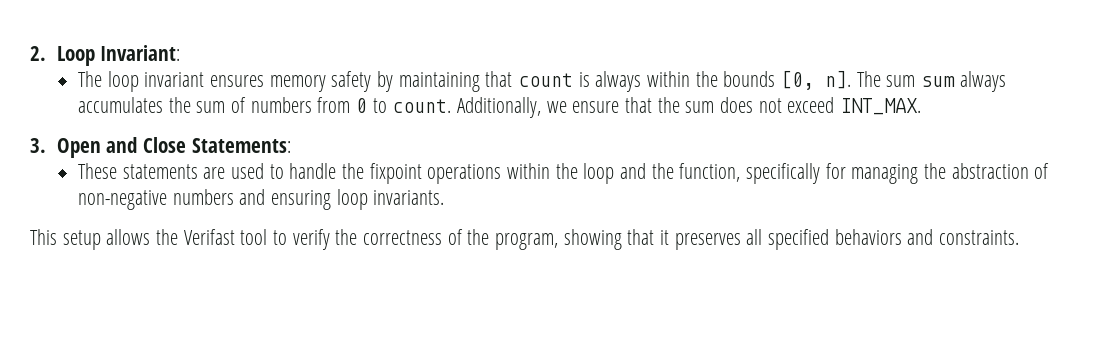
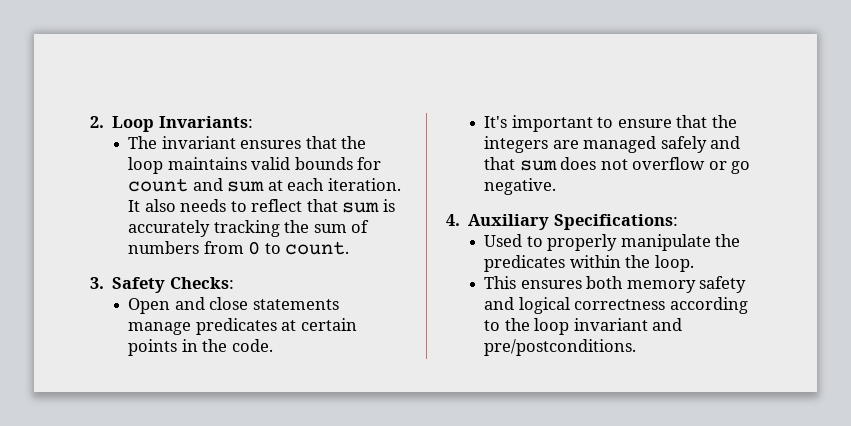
- 2. Loop Invariant:
- The loop invariant ensures memory safety by maintaining that count is always within the bounds [0, n]. The sum sum always accumulates the sum of numbers from 0 to count. Additionally, we ensure that the sum does not exceed INT_MAX.
- 3. Open and Close Statements:
- These statements are used to handle the fixpoint operations within the loop and the function, specifically for managing the abstraction of non-negative numbers and ensuring loop invariants.
- This setup allows the Verifast tool to verify the correctness of the program, showing that it preserves all specified behaviors and constraints.
+ 2. Loop Invariants:
+ The invariant ensures that the loop maintains valid bounds for count and sum at each iteration. It also needs to reflect that sum is accurately tracking the sum of numbers from 0 to count.
+ 3. Safety Checks:
+ Open and close statements manage predicates at certain points in the code.
+ It's important to ensure that the integers are managed safely and that sum does not overflow or go negative.
+ 4. Auxiliary Specifications:
+ Used to properly manipulate the predicates within the loop.
+ This ensures both memory safety and logical correctness according to the loop invariant and pre/postconditions.

